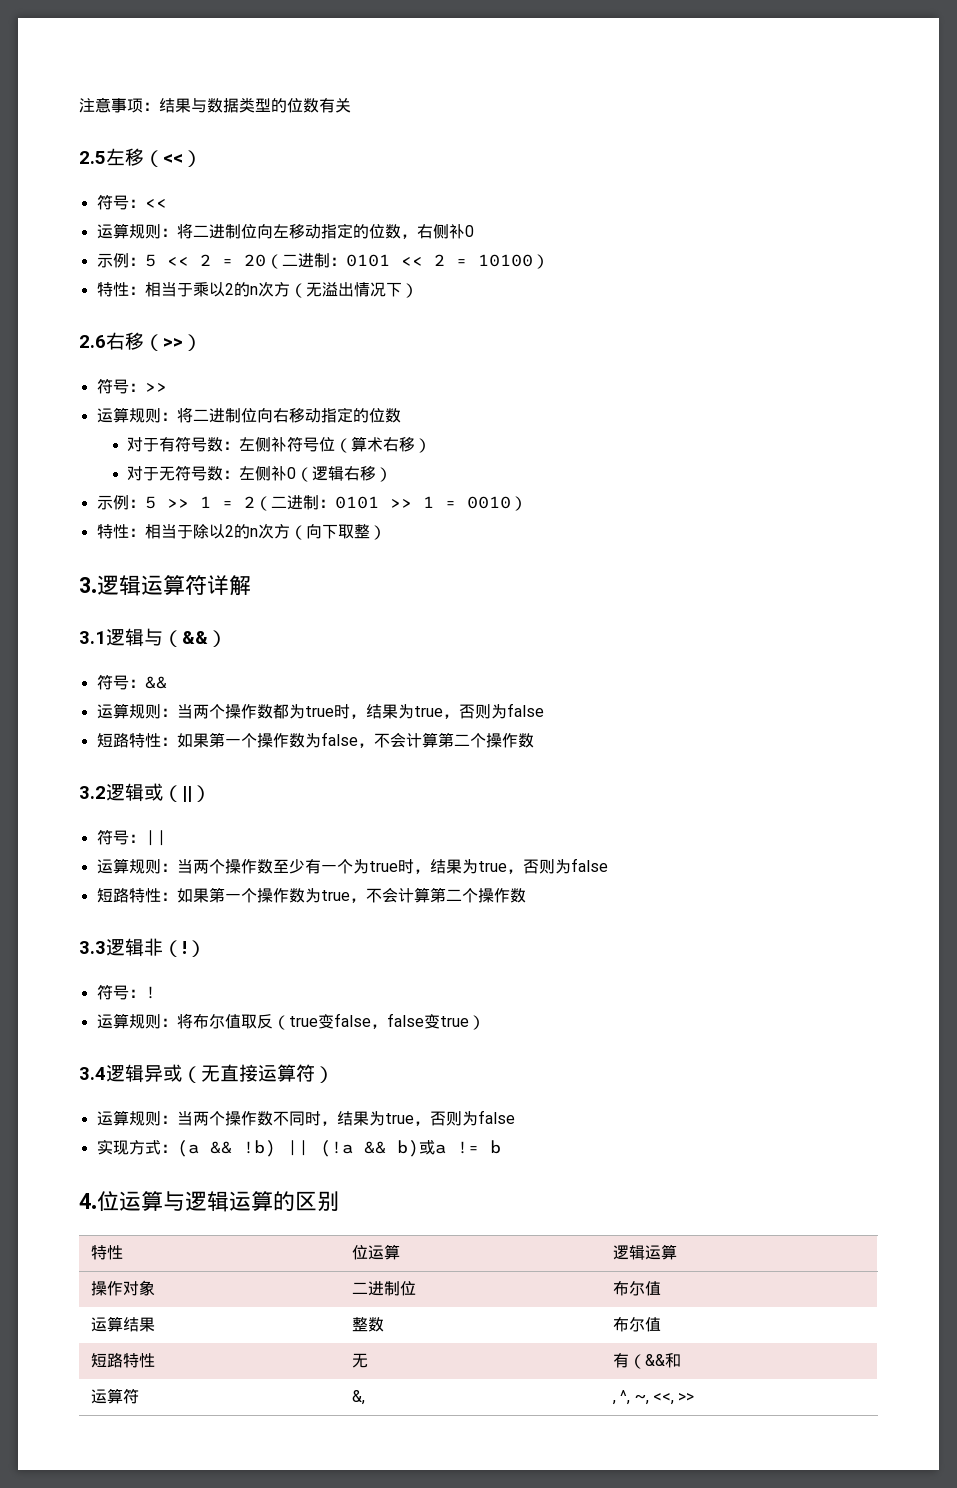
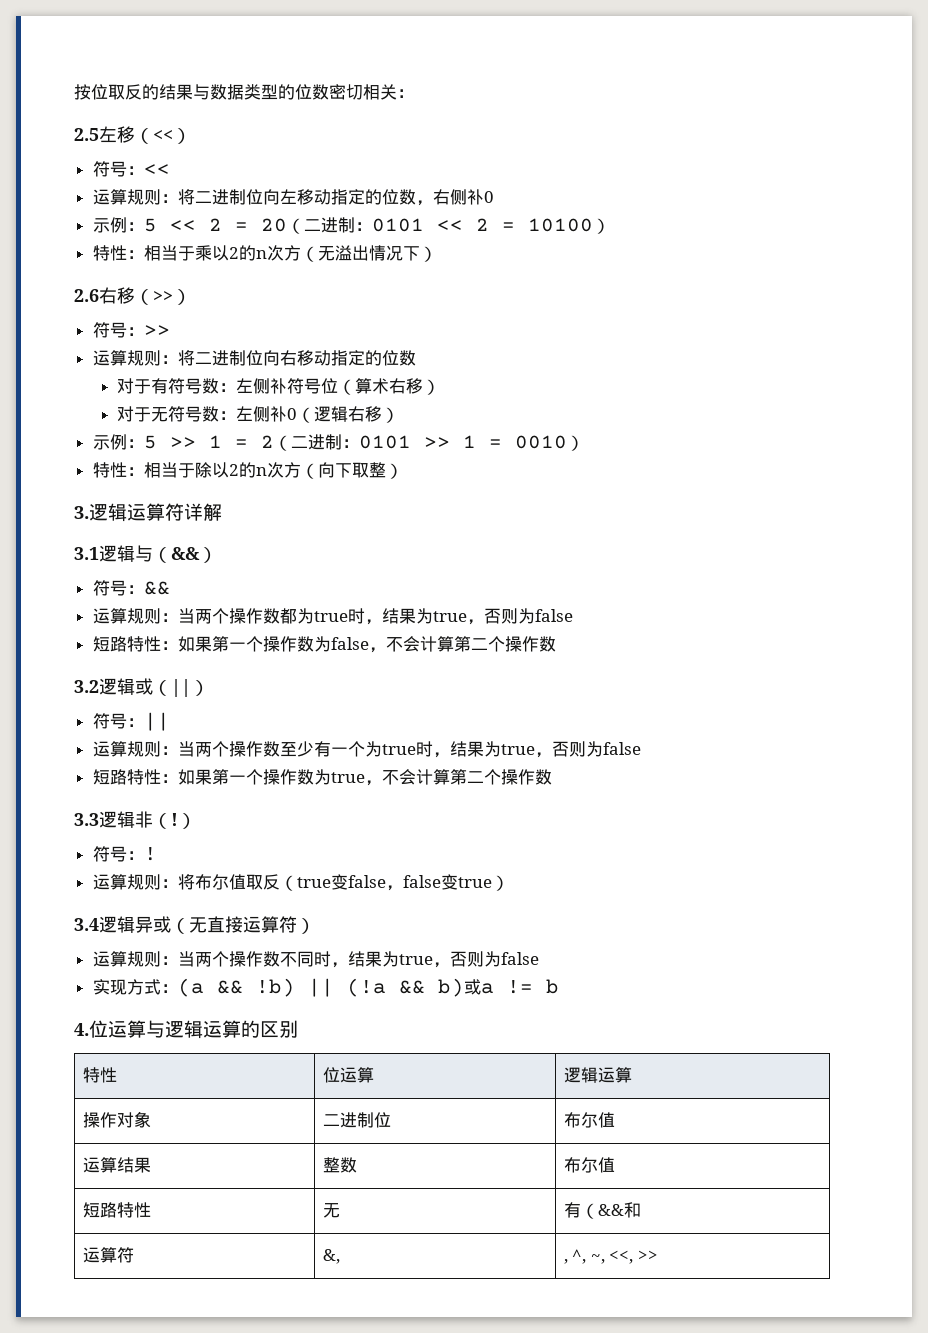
- 注意事项：结果与数据类型的位数有关
+ 按位取反的结果与数据类型的位数密切相关：

